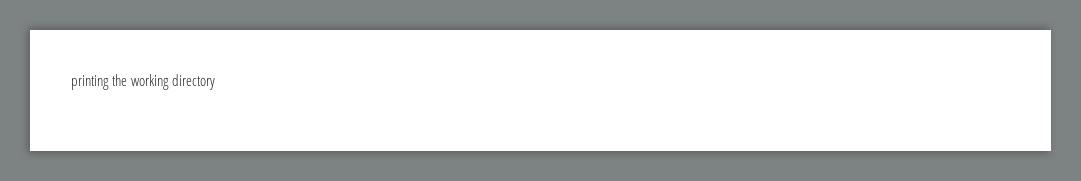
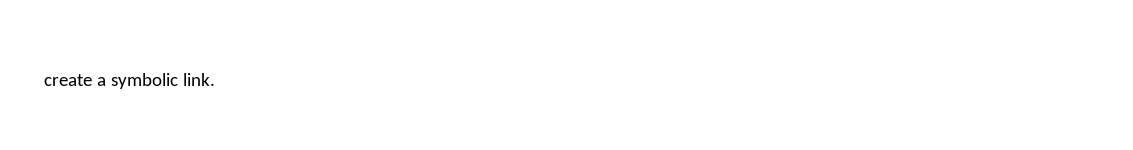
- printing the working directory
+ create a symbolic link.

